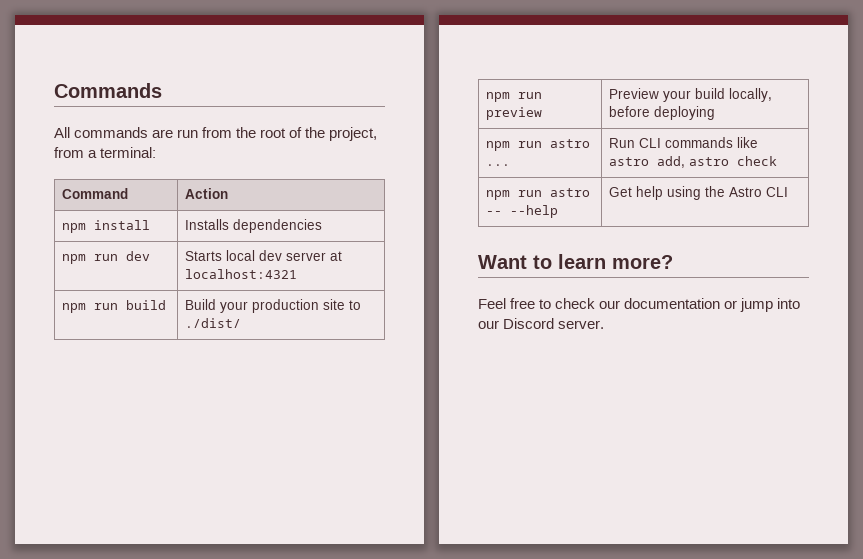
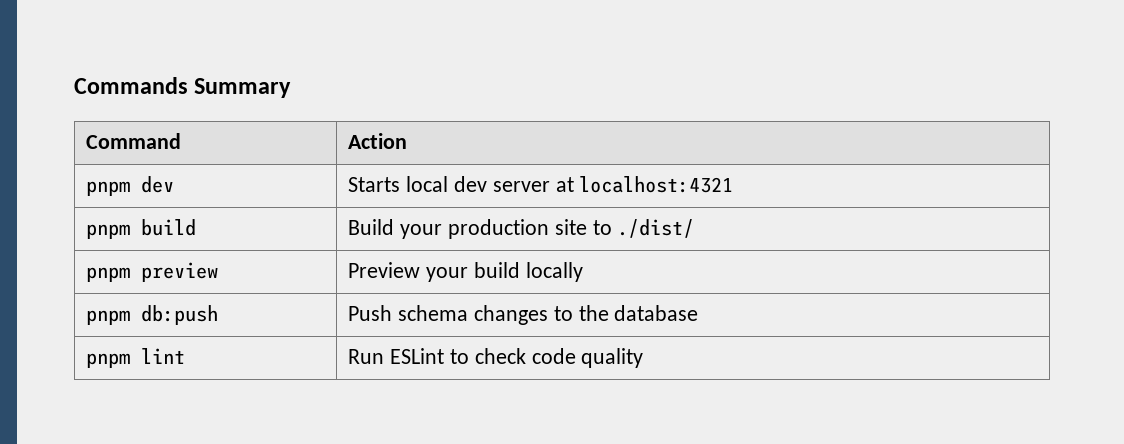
- Commands
- All commands are run from the root of the project, from a terminal:
+ Commands Summary
  Command | Action
- npm install | Installs dependencies
- npm run dev | Starts local dev server at localhost:4321
+ pnpm dev | Starts local dev server at localhost:4321
- npm run build | Build your production site to ./dist/
+ pnpm build | Build your production site to ./dist/
- npm run preview | Preview your build locally, before deploying
- npm run astro ... | Run CLI commands like astro add, astro check
- npm run astro -- --help | Get help using the Astro CLI
- Want to learn more?
- Feel free to check our documentation or jump into our Discord server.
+ pnpm preview | Preview your build locally
+ pnpm db:push | Push schema changes to the database
+ pnpm lint | Run ESLint to check code quality

